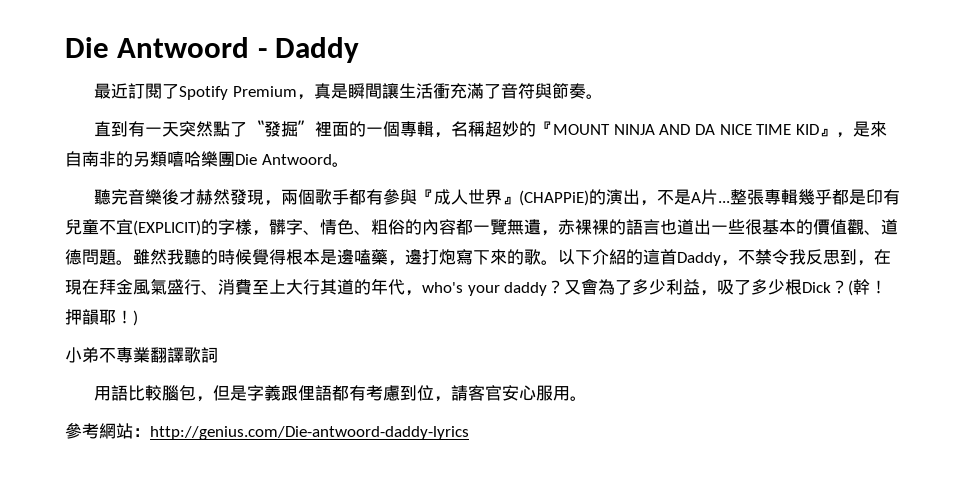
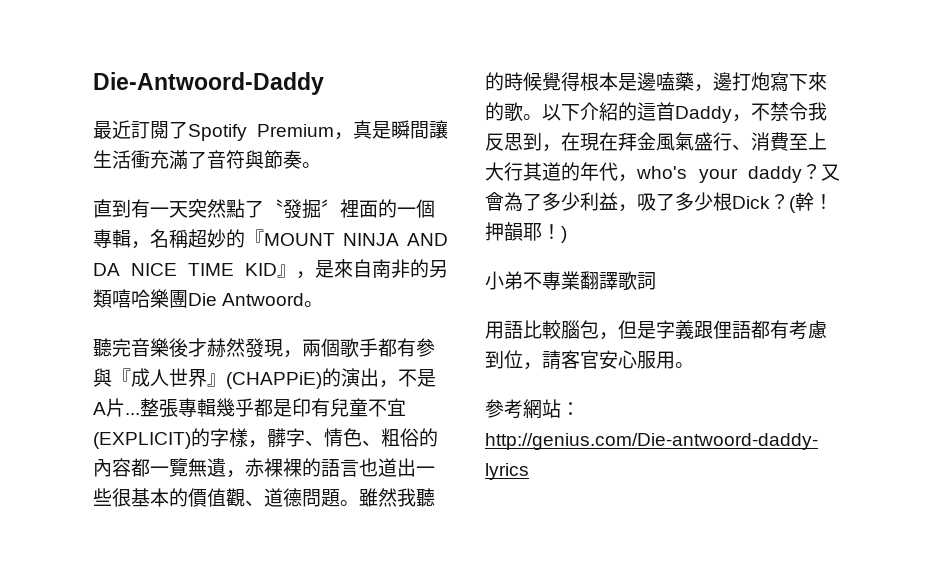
- Die Antwoord - Daddy
+ Die-Antwoord-Daddy

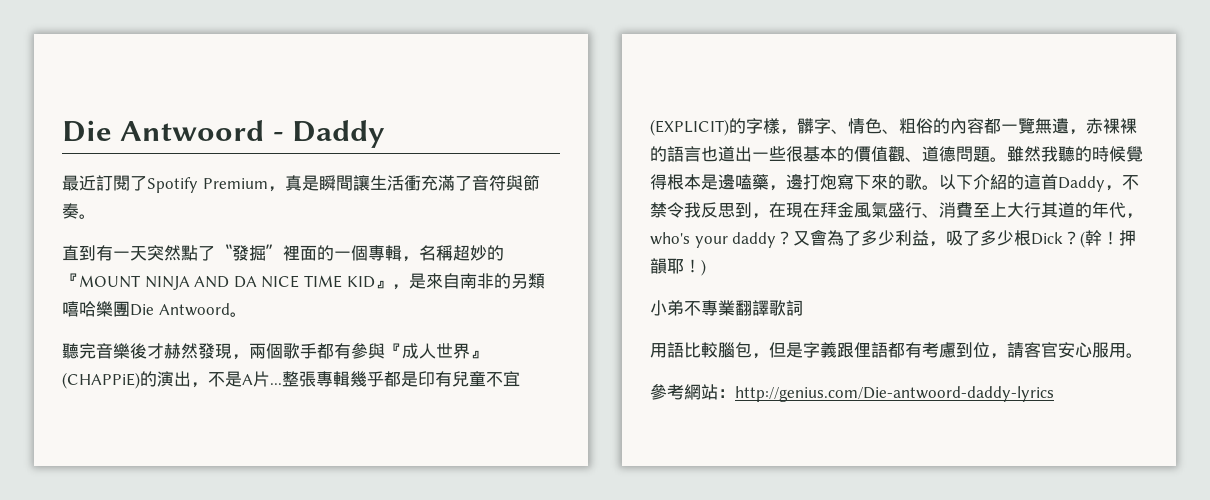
- Die-Antwoord-Daddy
+ Die Antwoord - Daddy

